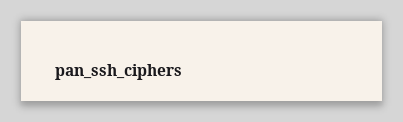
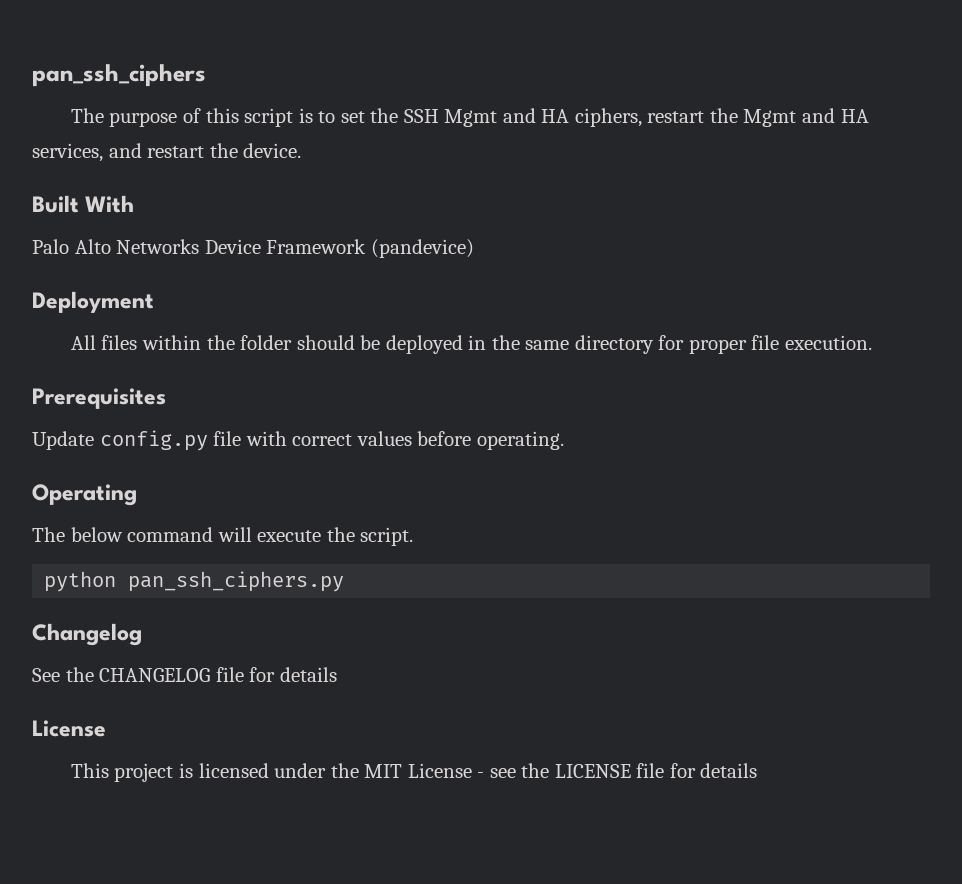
+ The purpose of this script is to set the SSH Mgmt and HA ciphers, restart the Mgmt and HA services, and restart the device.
+ Built With
+ Palo Alto Networks Device Framework (pandevice)
+ Deployment
+ All files within the folder should be deployed in the same directory for proper file execution.
+ Prerequisites
+ Update config.py file with correct values before operating.
+ Operating
+ The below command will execute the script.
+ python pan_ssh_ciphers.py
+ Changelog
+ See the CHANGELOG file for details
+ License
+ This project is licensed under the MIT License - see the LICENSE file for details

